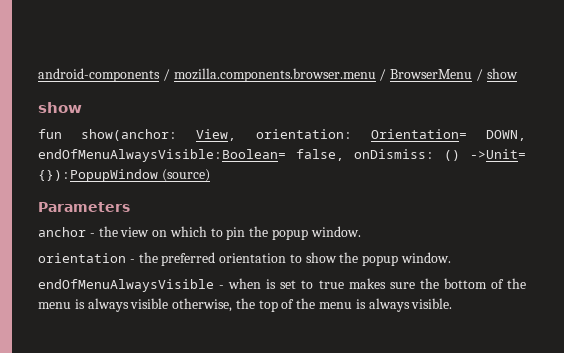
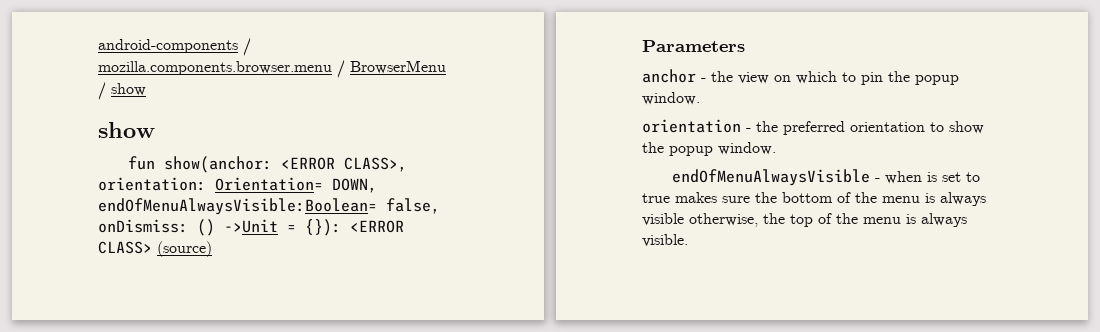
- fun show(anchor: View, orientation: Orientation= DOWN, endOfMenuAlwaysVisible:Boolean= false, onDismiss: () ->Unit= {}):PopupWindow (source)
+ fun show(anchor: <ERROR CLASS>, orientation: Orientation= DOWN, endOfMenuAlwaysVisible:Boolean= false, onDismiss: () ->Unit = {}): <ERROR CLASS> (source)

